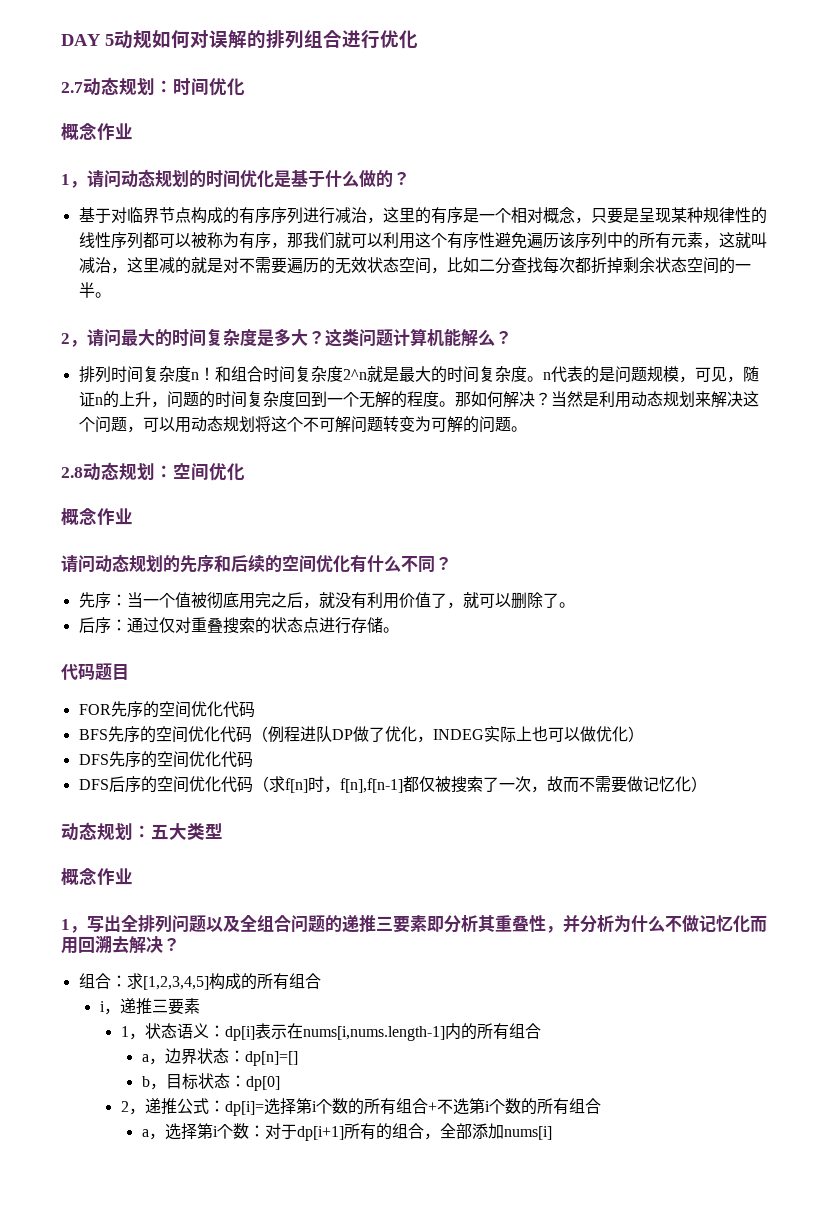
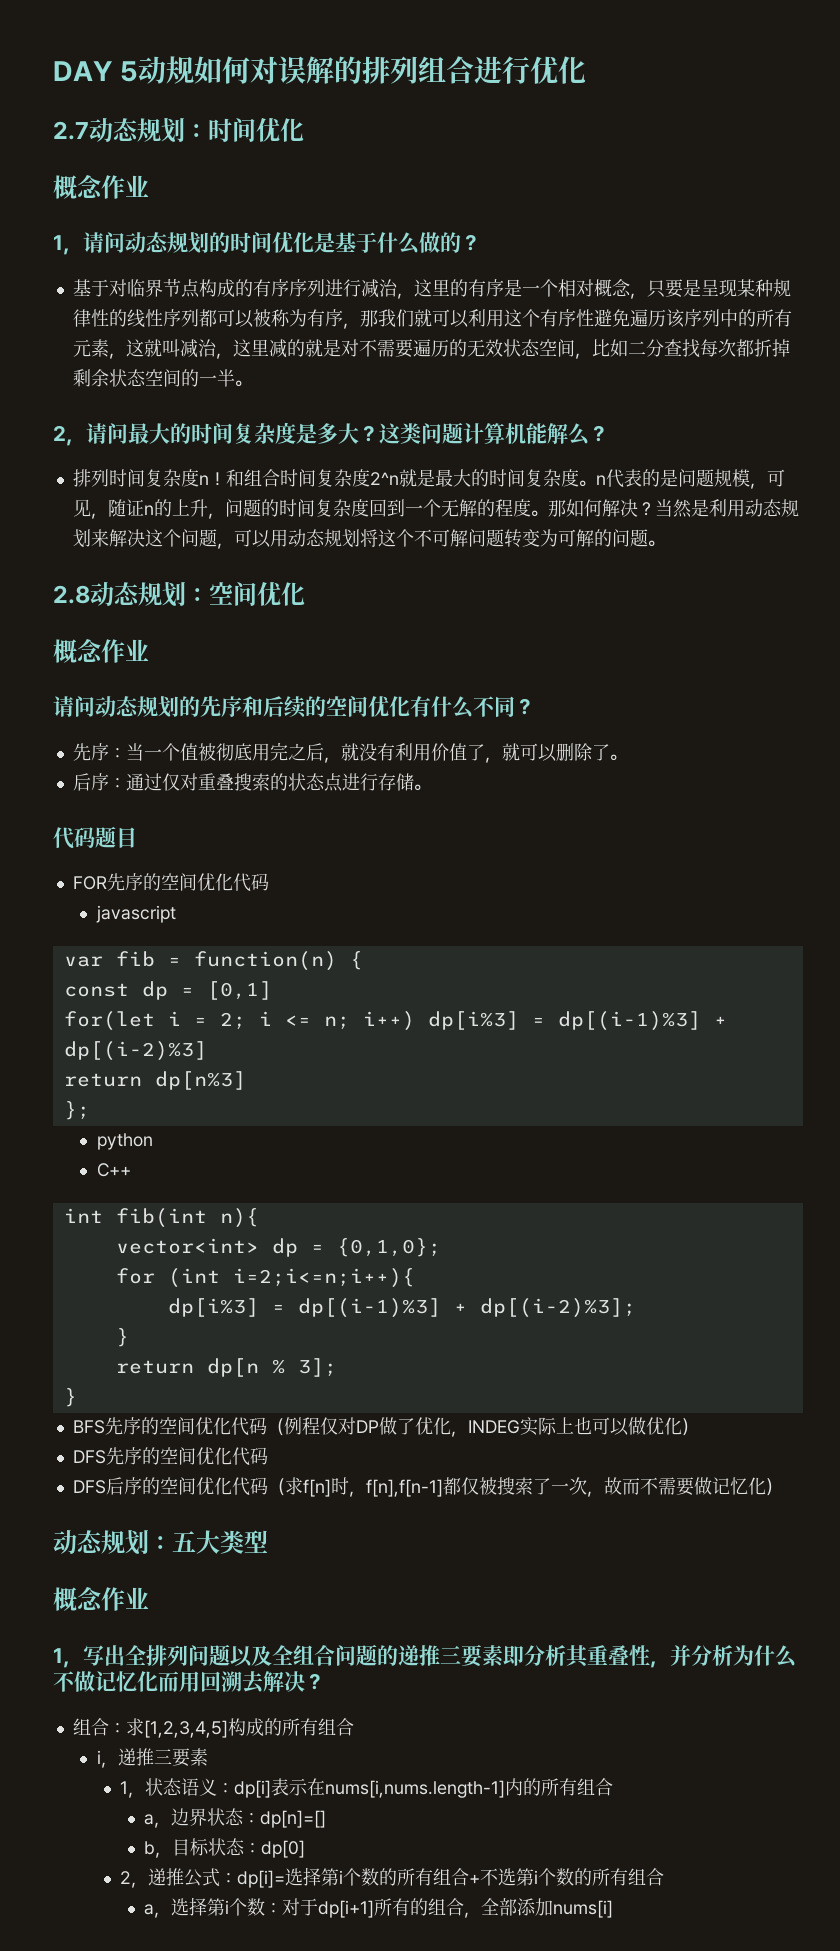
+ javascript
+ var fib = function(n) {
+ const dp = [0,1]
+ for(let i = 2; i <= n; i++) dp[i%3] = dp[(i-1)%3] + dp[(i-2)%3]
+ return dp[n%3]
+ };
+ python
+ C++
+ int fib(int n){
+ vector<int> dp = {0,1,0};
+ for (int i=2;i<=n;i++){
+ dp[i%3] = dp[(i-1)%3] + dp[(i-2)%3];
+ }
+ return dp[n % 3];
+ }
- BFS先序的空间优化代码（例程进队DP做了优化，INDEG实际上也可以做优化）
+ BFS先序的空间优化代码（例程仅对DP做了优化，INDEG实际上也可以做优化）

